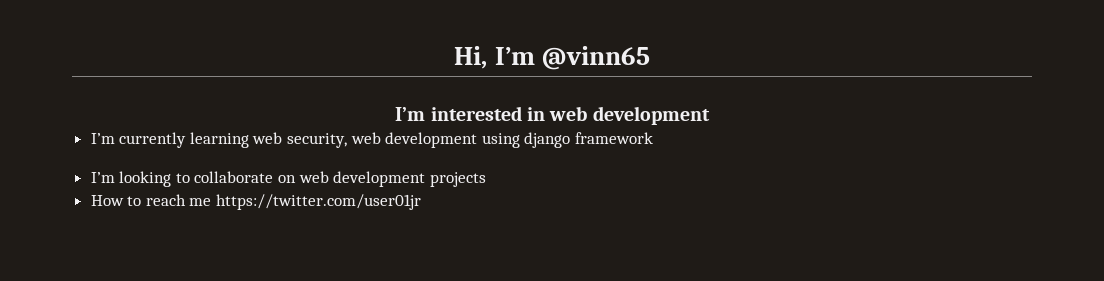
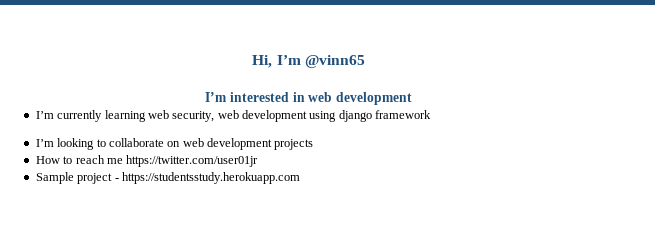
+ Sample project - https://studentsstudy.herokuapp.com

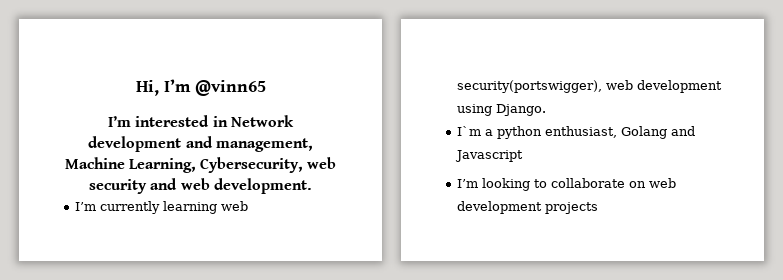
- I’m interested in web development
+ I’m interested in Network development and management, Machine Learning, Cybersecurity, web security and web development.
- I’m currently learning web security, web development using django framework
+ I’m currently learning web security(portswigger), web development using Django.
+ I`m a python enthusiast, Golang and Javascript
- How to reach me https://twitter.com/user01jr
- Sample project - https://studentsstudy.herokuapp.com

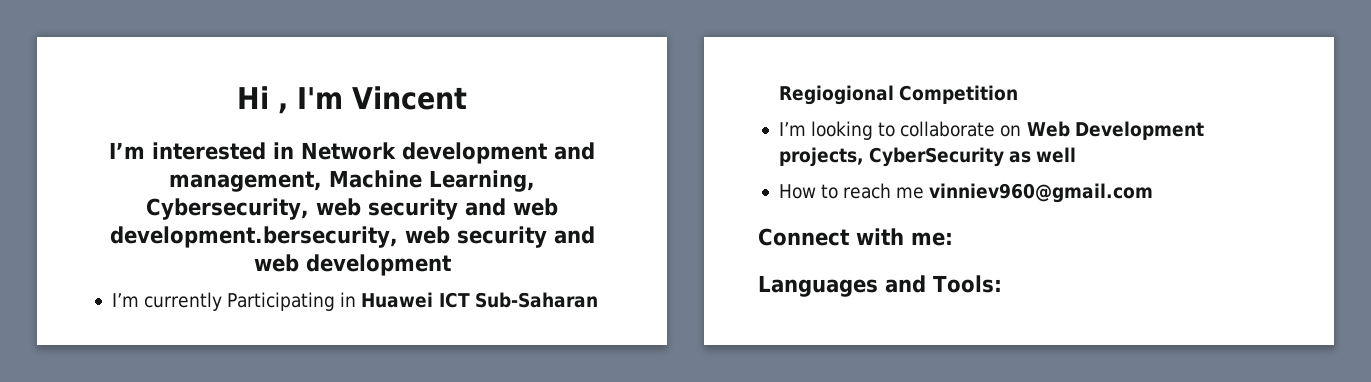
- Hi, I’m @vinn65
+ Hi , I'm Vincent
- I’m interested in Network development and management, Machine Learning, Cybersecurity, web security and web development.
- I’m currently learning web security(portswigger), web development using Django.
- I`m a python enthusiast, Golang and Javascript
+ I’m interested in Network development and management, Machine Learning, Cybersecurity, web security and web development.bersecurity, web security and web development
+ I’m currently Participating in Huawei ICT Sub-Saharan Regiogional Competition
- I’m looking to collaborate on web development projects
+ I’m looking to collaborate on Web Development projects, CyberSecurity as well
+ How to reach me vinniev960@gmail.com
+ Connect with me:
+ Languages and Tools:

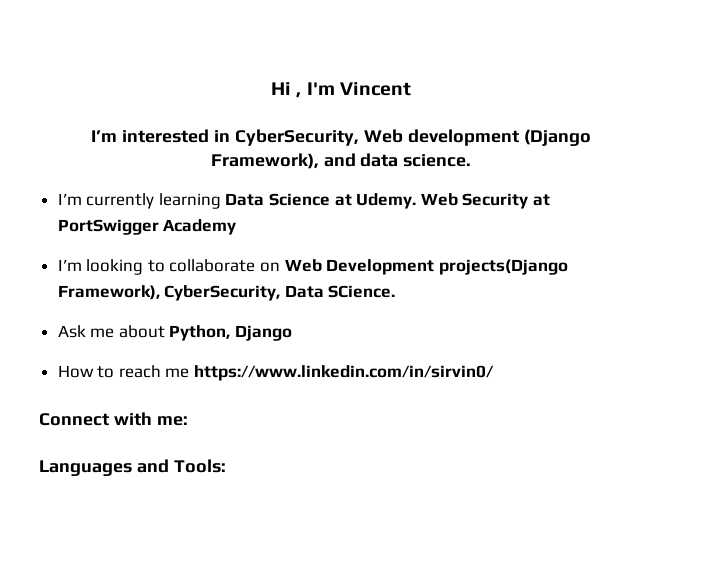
- I’m interested in Network development and management, Machine Learning, Cybersecurity, web security and web development.bersecurity, web security and web development
- I’m currently Participating in Huawei ICT Sub-Saharan Regiogional Competition
+ I’m interested in CyberSecurity, Web development (Django Framework), and data science.
+ I’m currently learning Data Science at Udemy. Web Security at PortSwigger Academy
- I’m looking to collaborate on Web Development projects, CyberSecurity as well
+ I’m looking to collaborate on Web Development projects(Django Framework), CyberSecurity, Data SCience.
+ Ask me about Python, Django
- How to reach me vinniev960@gmail.com
+ How to reach me https://www.linkedin.com/in/sirvin0/

